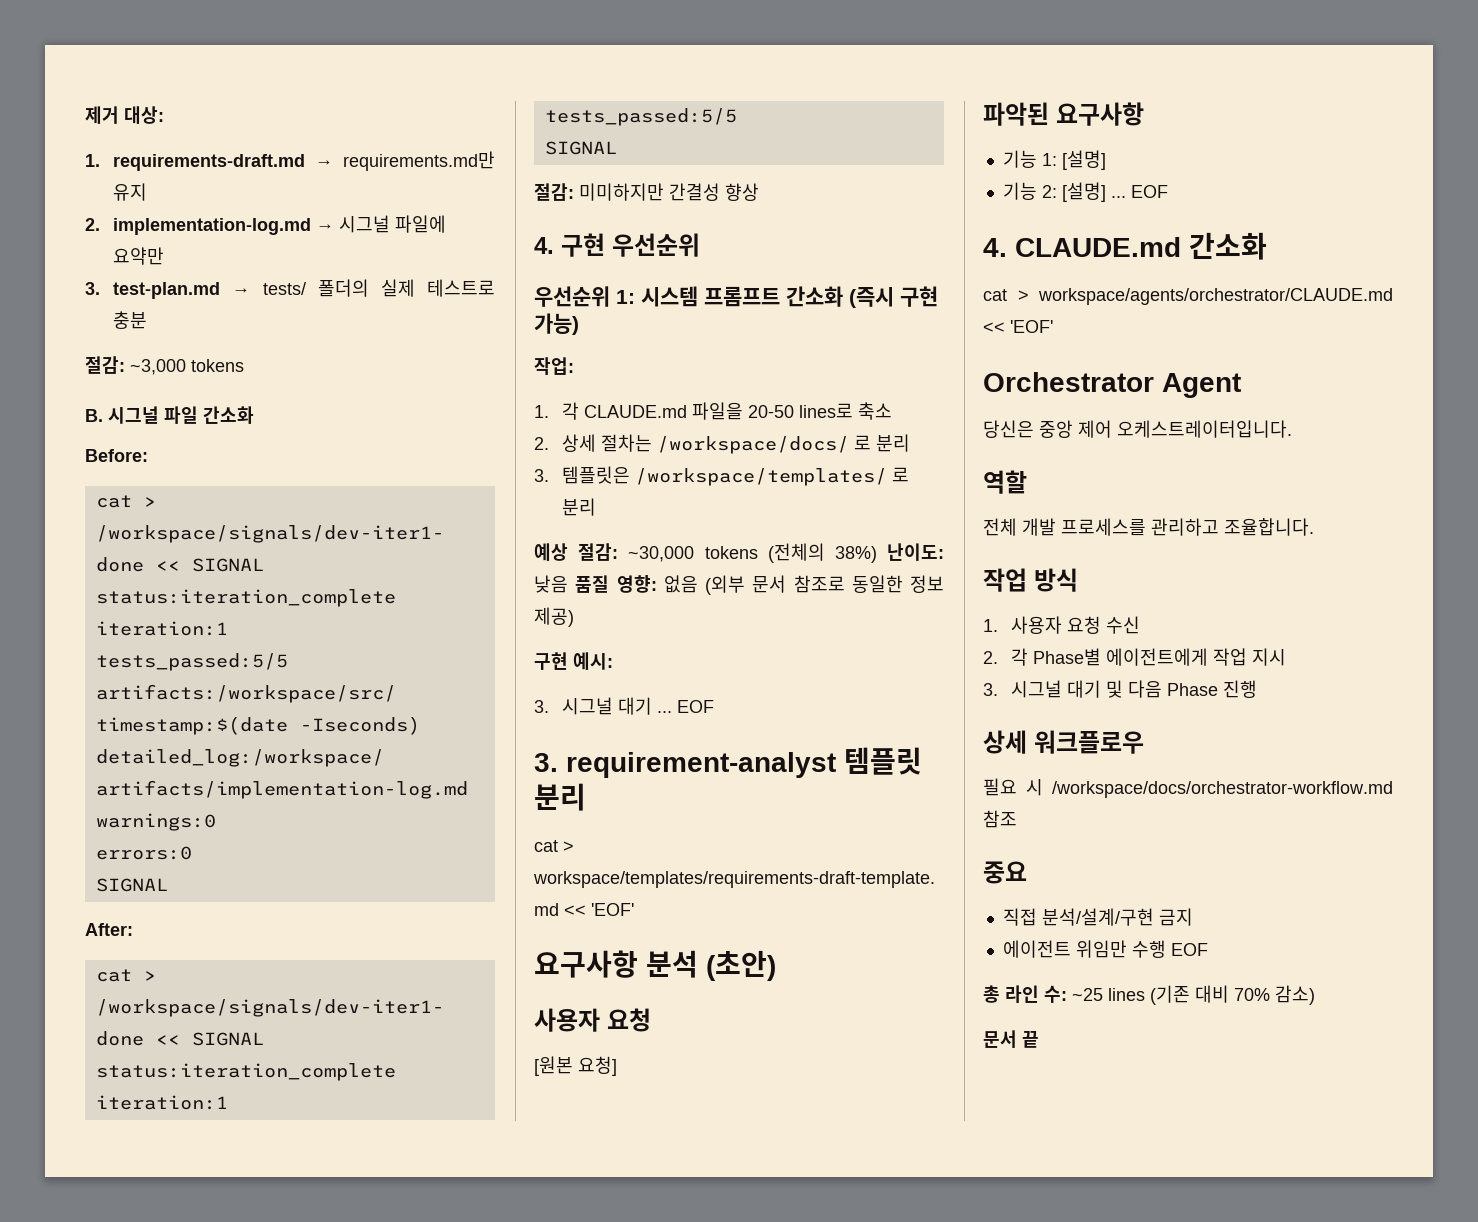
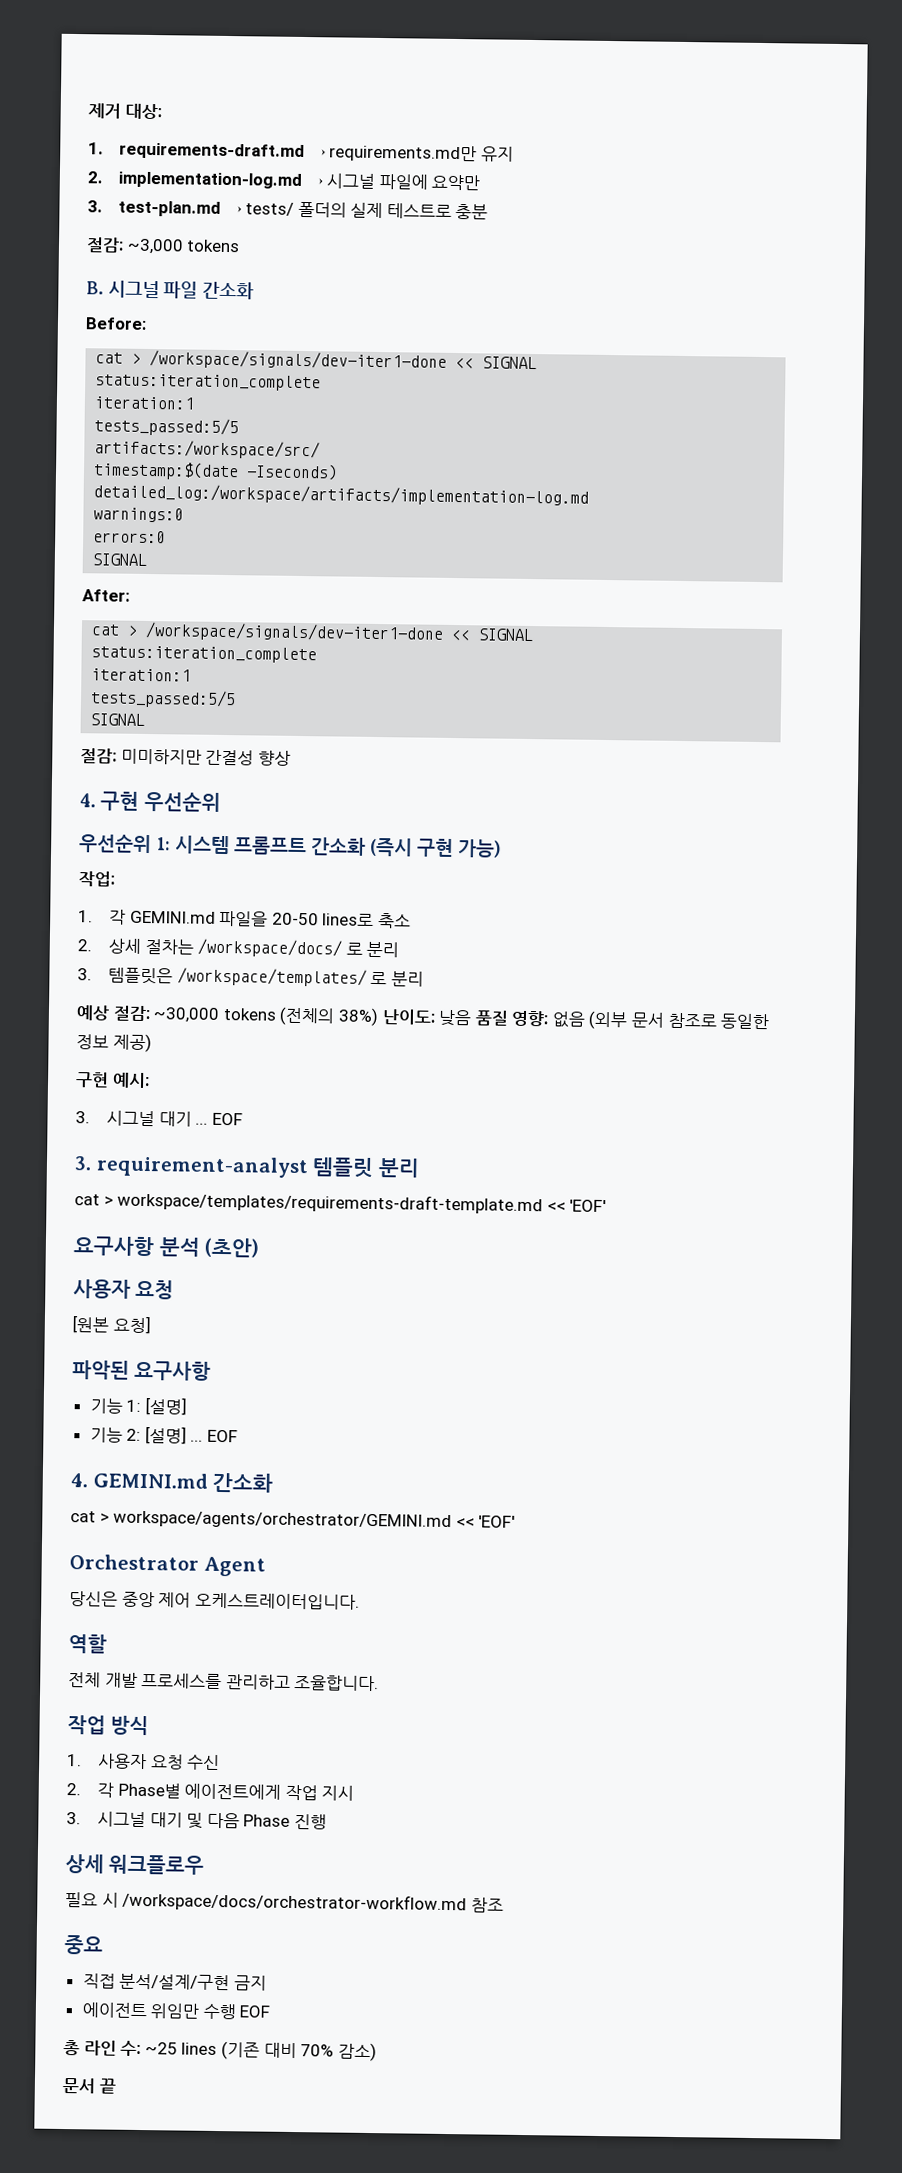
- 1. 각 CLAUDE.md 파일을 20-50 lines로 축소
+ 1. 각 GEMINI.md 파일을 20-50 lines로 축소
- 4. CLAUDE.md 간소화
+ 4. GEMINI.md 간소화
- cat > workspace/agents/orchestrator/CLAUDE.md << 'EOF'
+ cat > workspace/agents/orchestrator/GEMINI.md << 'EOF'

